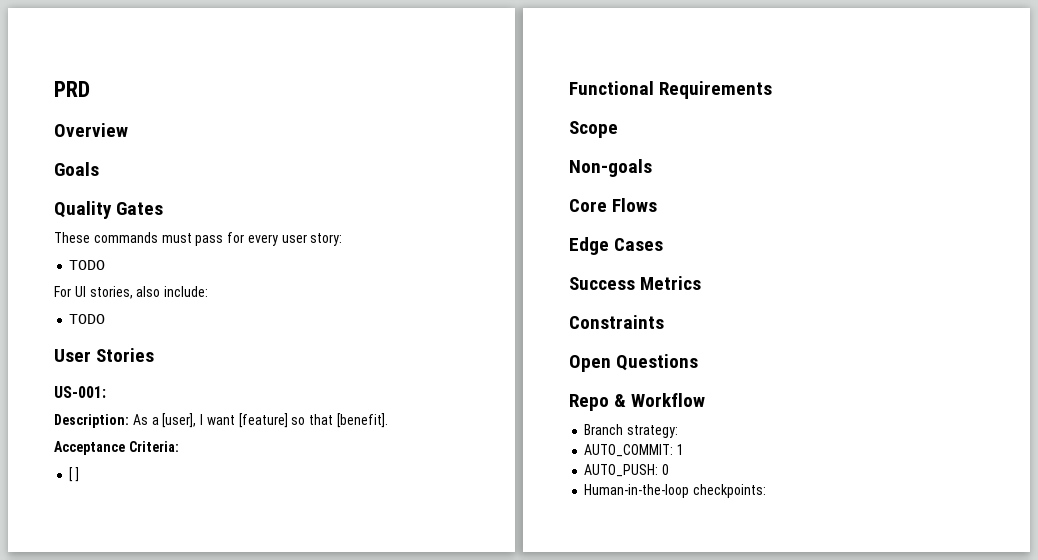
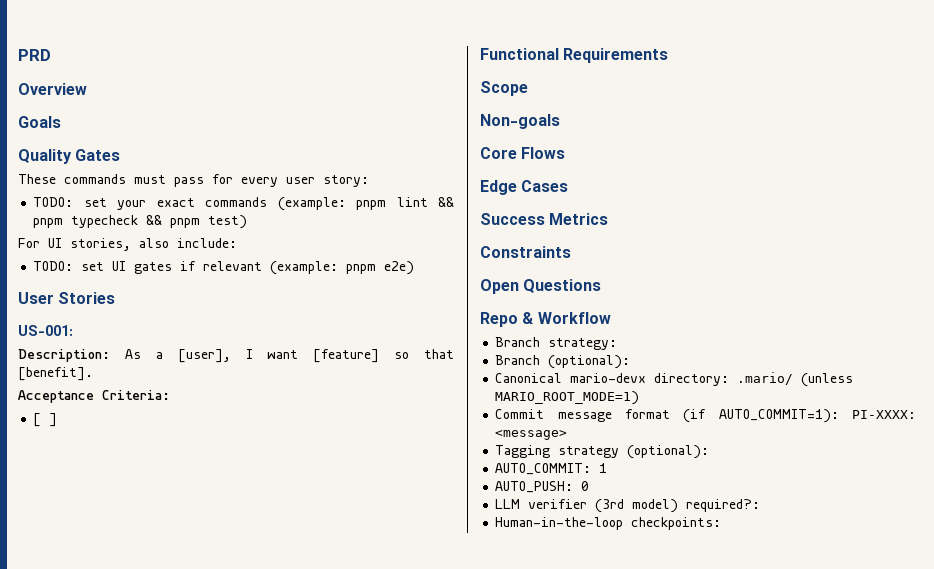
  These commands must pass for every user story:
- TODO
+ TODO: set your exact commands (example: pnpm lint && pnpm typecheck && pnpm test)
  For UI stories, also include:
- TODO
+ TODO: set UI gates if relevant (example: pnpm e2e)
+ Branch (optional):
+ Canonical mario-devx directory: .mario/ (unless MARIO_ROOT_MODE=1)
+ Commit message format (if AUTO_COMMIT=1): PI-XXXX: <message>
+ Tagging strategy (optional):
+ LLM verifier (3rd model) required?:

